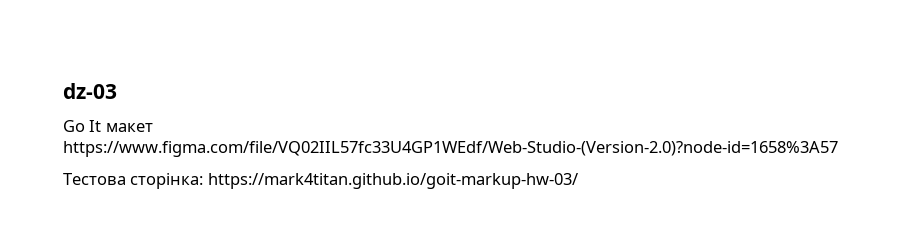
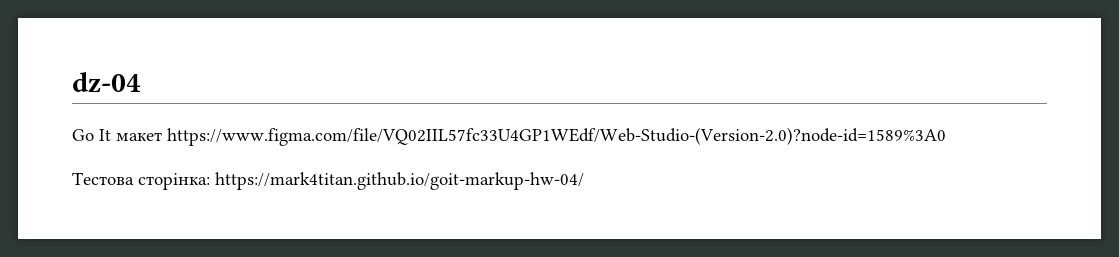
- dz-03
+ dz-04
- Go It макет https://www.figma.com/file/VQ02IIL57fc33U4GP1WEdf/Web-Studio-(Version-2.0)?node-id=1658%3A57
+ Go It макет https://www.figma.com/file/VQ02IIL57fc33U4GP1WEdf/Web-Studio-(Version-2.0)?node-id=1589%3A0
- Тестова сторінка: https://mark4titan.github.io/goit-markup-hw-03/
+ Тестова сторінка: https://mark4titan.github.io/goit-markup-hw-04/

